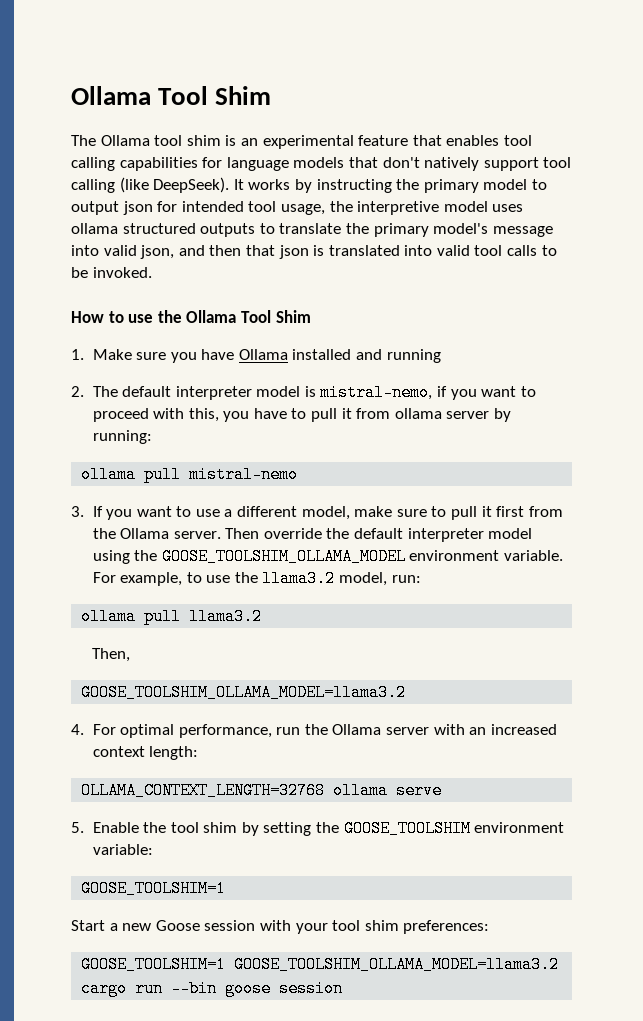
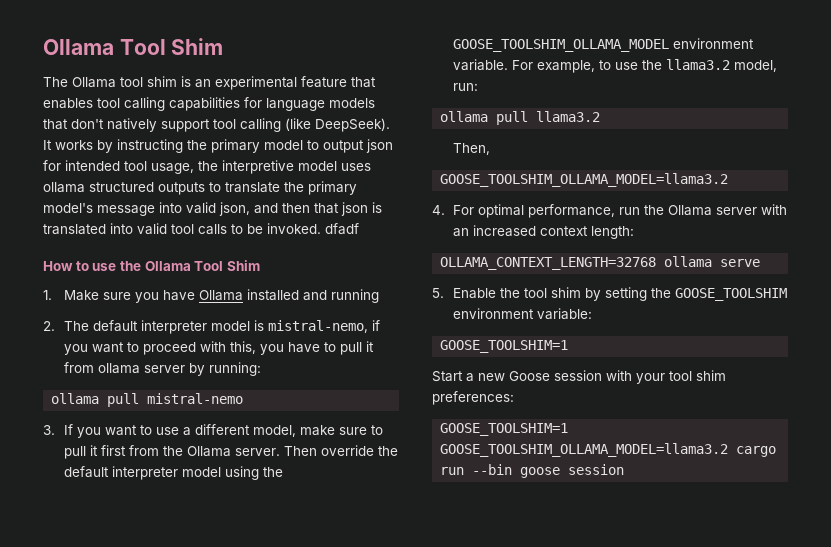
- It works by instructing the primary model to output json for intended tool usage, the interpretive model uses ollama structured outputs to translate the primary model's message into valid json, and then that json is translated into valid tool calls to be invoked.
+ It works by instructing the primary model to output json for intended tool usage, the interpretive model uses ollama structured outputs to translate the primary model's message into valid json, and then that json is translated into valid tool calls to be invoked. dfadf

